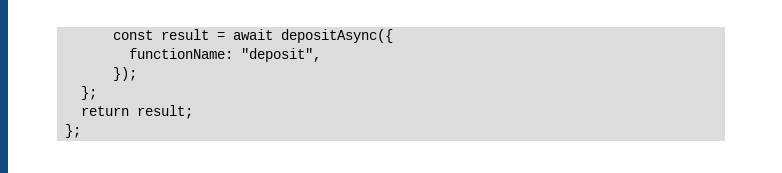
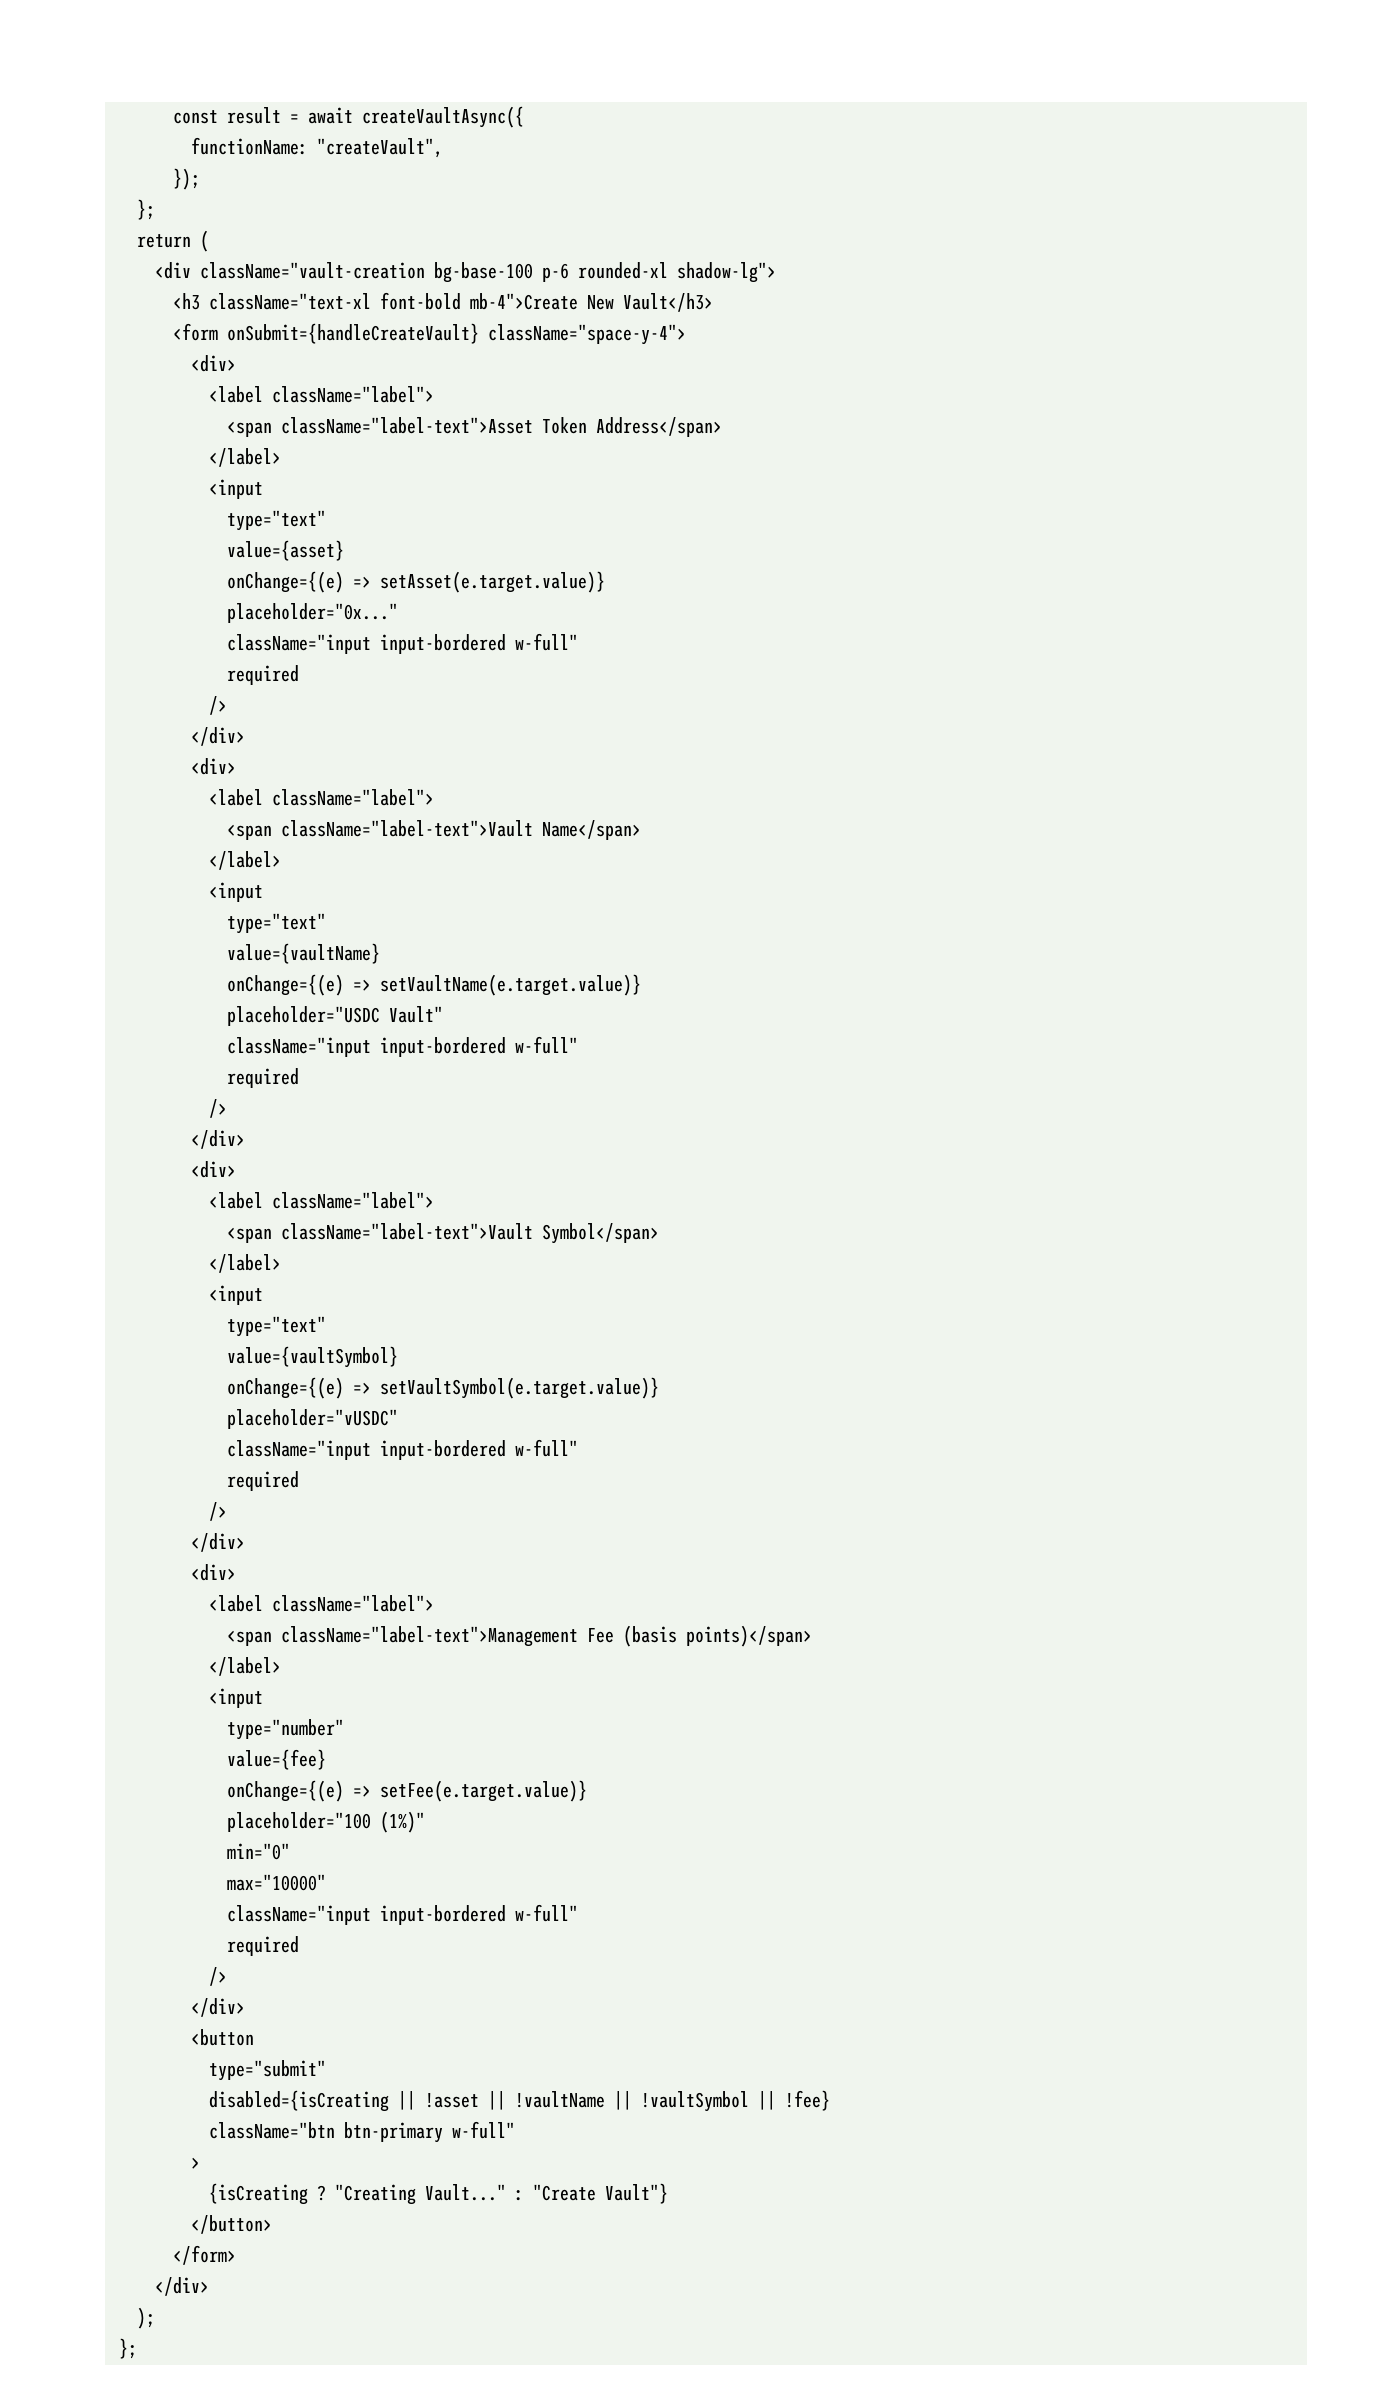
- const result = await depositAsync({
+ const result = await createVaultAsync({
- functionName: "deposit",
+ functionName: "createVault",
- return result;
+ return (
+ <div className="vault-creation bg-base-100 p-6 rounded-xl shadow-lg">
+ <h3 className="text-xl font-bold mb-4">Create New Vault</h3>
+ <form onSubmit={handleCreateVault} className="space-y-4">
+ <div>
+ <label className="label">
+ <span className="label-text">Asset Token Address</span>
+ </label>
+ <input
+ type="text"
+ value={asset}
+ onChange={(e) => setAsset(e.target.value)}
+ placeholder="0x..."
+ className="input input-bordered w-full"
+ required
+ />
+ </div>
+ <div>
+ <label className="label">
+ <span className="label-text">Vault Name</span>
+ </label>
+ <input
+ type="text"
+ value={vaultName}
+ onChange={(e) => setVaultName(e.target.value)}
+ placeholder="USDC Vault"
+ className="input input-bordered w-full"
+ required
+ />
+ </div>
+ <div>
+ <label className="label">
+ <span className="label-text">Vault Symbol</span>
+ </label>
+ <input
+ type="text"
+ value={vaultSymbol}
+ onChange={(e) => setVaultSymbol(e.target.value)}
+ placeholder="vUSDC"
+ className="input input-bordered w-full"
+ required
+ />
+ </div>
+ <div>
+ <label className="label">
+ <span className="label-text">Management Fee (basis points)</span>
+ </label>
+ <input
+ type="number"
+ value={fee}
+ onChange={(e) => setFee(e.target.value)}
+ placeholder="100 (1%)"
+ min="0"
+ max="10000"
+ className="input input-bordered w-full"
+ required
+ />
+ </div>
+ <button
+ type="submit"
+ disabled={isCreating || !asset || !vaultName || !vaultSymbol || !fee}
+ className="btn btn-primary w-full"
+ >
+ {isCreating ? "Creating Vault..." : "Create Vault"}
+ </button>
+ </form>
+ </div>
+ );

